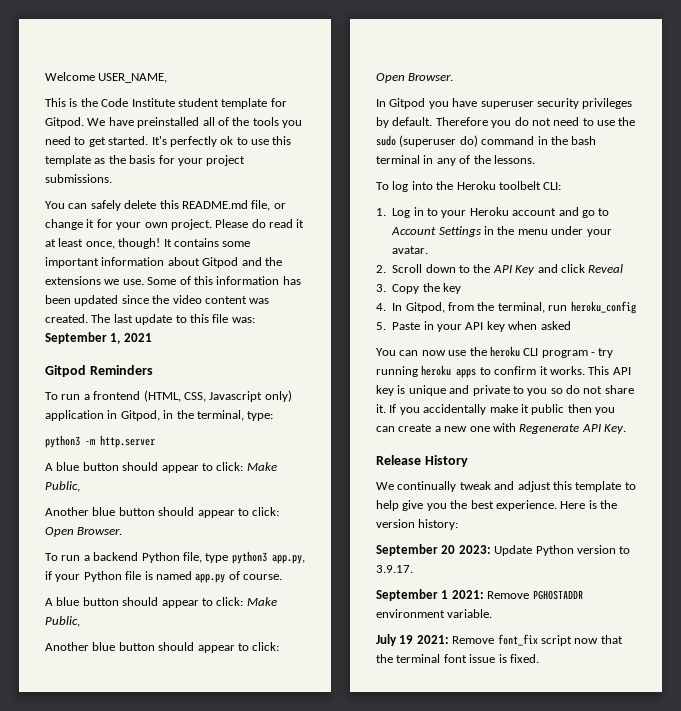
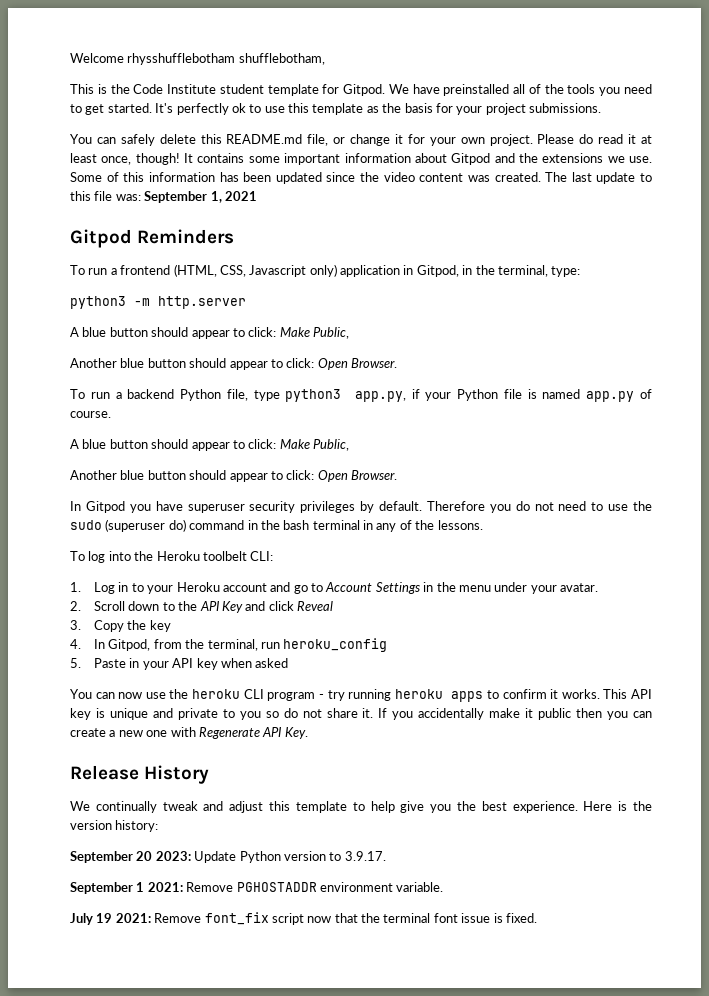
- Welcome USER_NAME,
+ Welcome rhysshufflebotham shufflebotham,

